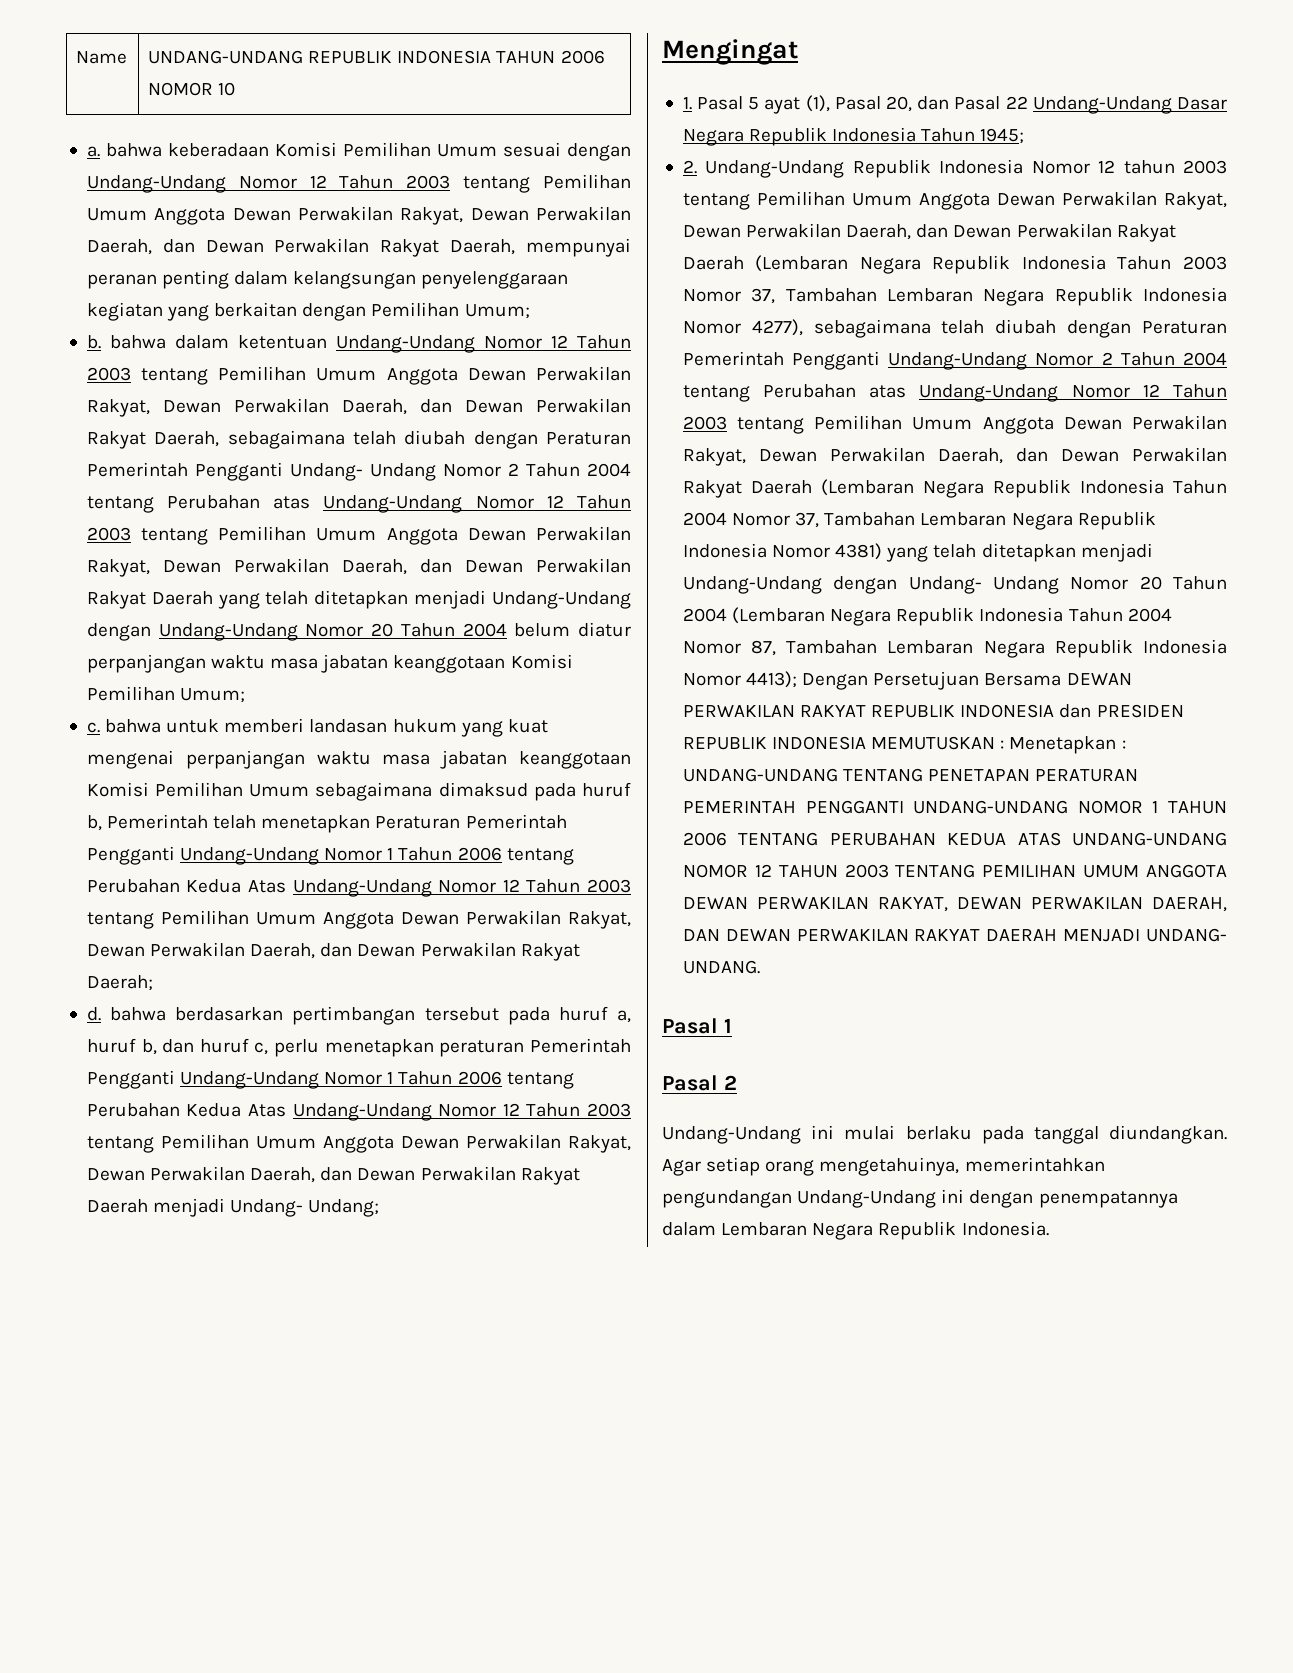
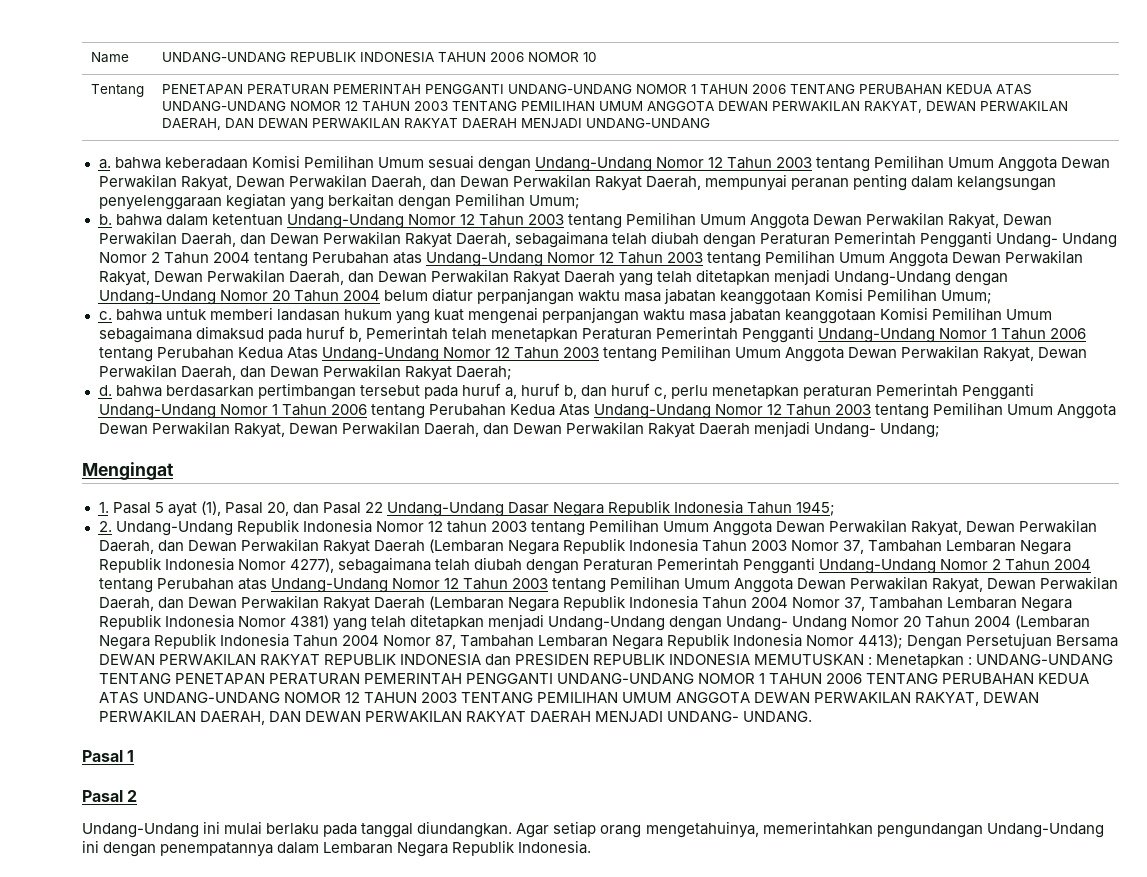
+ Tentang | PENETAPAN PERATURAN PEMERINTAH PENGGANTI UNDANG-UNDANG NOMOR 1 TAHUN 2006 TENTANG PERUBAHAN KEDUA ATAS UNDANG-UNDANG NOMOR 12 TAHUN 2003 TENTANG PEMILIHAN UMUM ANGGOTA DEWAN PERWAKILAN RAKYAT, DEWAN PERWAKILAN DAERAH, DAN DEWAN PERWAKILAN RAKYAT DAERAH MENJADI UNDANG-UNDANG

